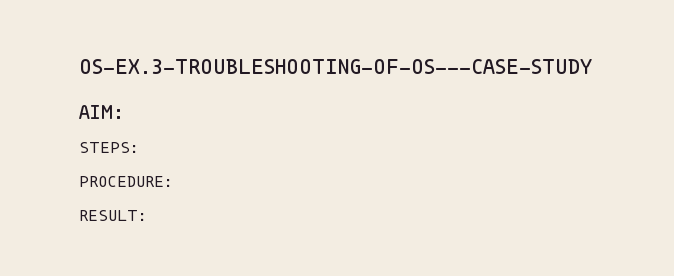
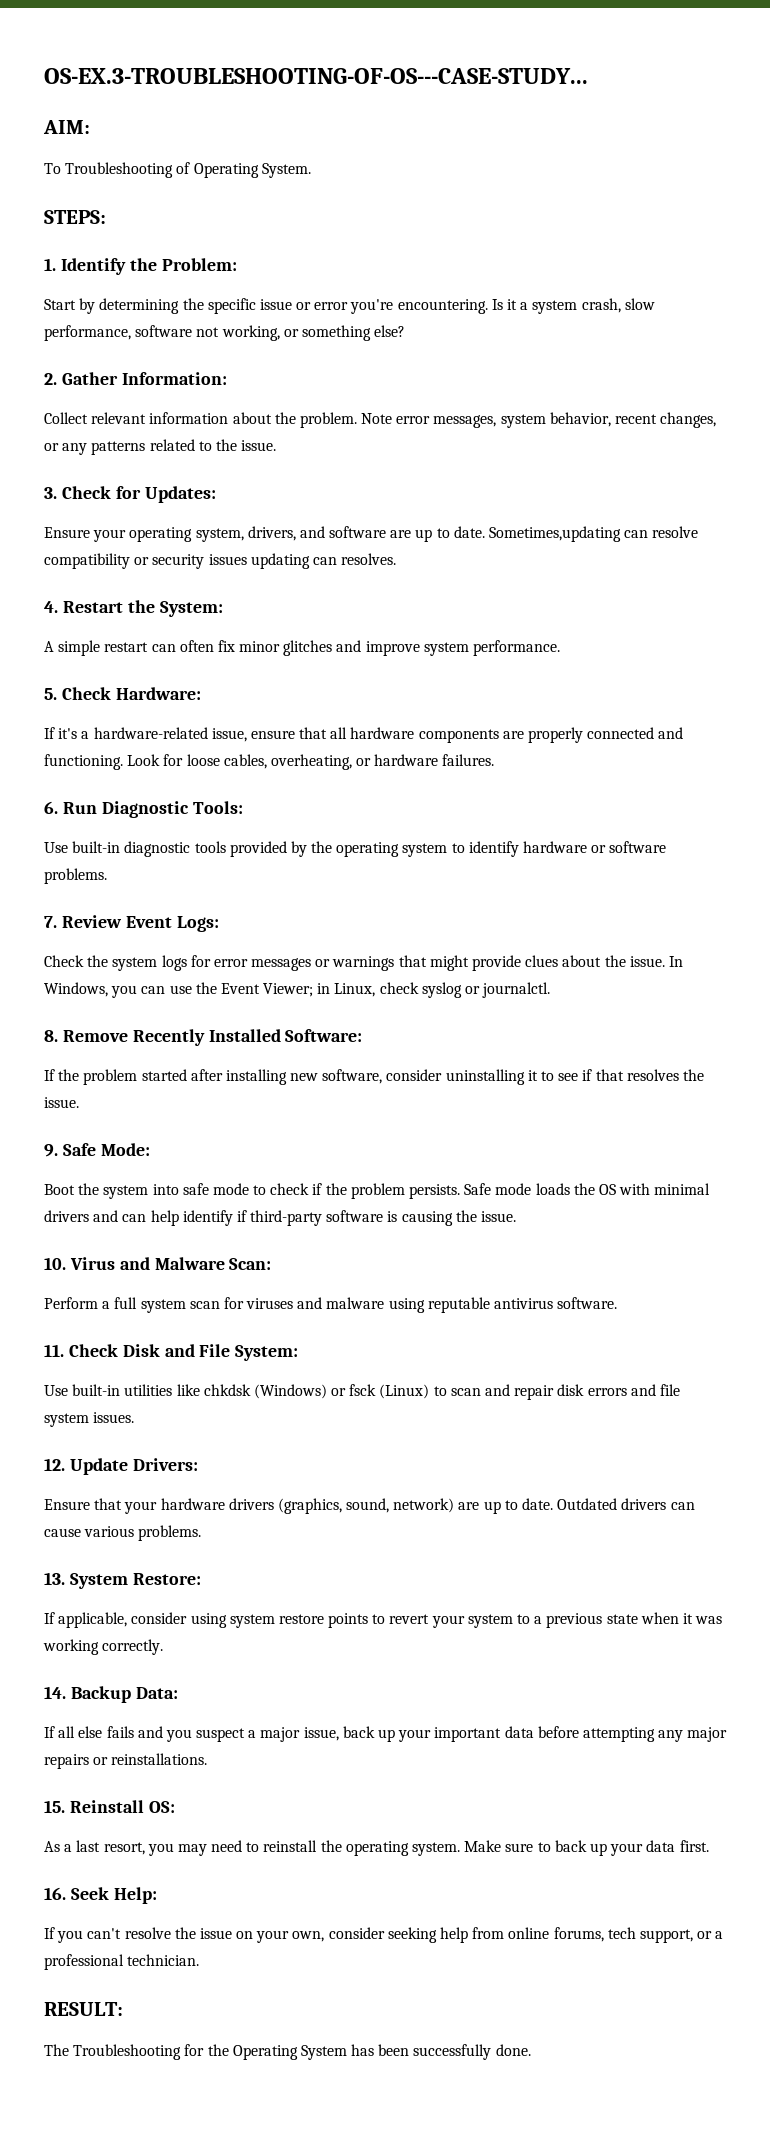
- OS-EX.3-TROUBLESHOOTING-OF-OS---CASE-STUDY
+ OS-EX.3-TROUBLESHOOTING-OF-OS---CASE-STUDY...
+ To Troubleshooting of Operating System.
  STEPS:
- PROCEDURE:
+ 1. Identify the Problem:
+ Start by determining the specific issue or error you're encountering. Is it a system crash, slow performance, software not working, or something else?
+ 2. Gather Information:
+ Collect relevant information about the problem. Note error messages, system behavior, recent changes, or any patterns related to the issue.
+ 3. Check for Updates:
+ Ensure your operating system, drivers, and software are up to date. Sometimes,updating can resolve compatibility or security issues updating can resolves.
+ 4. Restart the System:
+ A simple restart can often fix minor glitches and improve system performance.
+ 5. Check Hardware:
+ If it's a hardware-related issue, ensure that all hardware components are properly connected and functioning. Look for loose cables, overheating, or hardware failures.
+ 6. Run Diagnostic Tools:
+ Use built-in diagnostic tools provided by the operating system to identify hardware or software problems.
+ 7. Review Event Logs:
+ Check the system logs for error messages or warnings that might provide clues about the issue. In Windows, you can use the Event Viewer; in Linux, check syslog or journalctl.
+ 8. Remove Recently Installed Software:
+ If the problem started after installing new software, consider uninstalling it to see if that resolves the issue.
+ 9. Safe Mode:
+ Boot the system into safe mode to check if the problem persists. Safe mode loads the OS with minimal drivers and can help identify if third-party software is causing the issue.
+ 10. Virus and Malware Scan:
+ Perform a full system scan for viruses and malware using reputable antivirus software.
+ 11. Check Disk and File System:
+ Use built-in utilities like chkdsk (Windows) or fsck (Linux) to scan and repair disk errors and file system issues.
+ 12. Update Drivers:
+ Ensure that your hardware drivers (graphics, sound, network) are up to date. Outdated drivers can cause various problems.
+ 13. System Restore:
+ If applicable, consider using system restore points to revert your system to a previous state when it was working correctly.
+ 14. Backup Data:
+ If all else fails and you suspect a major issue, back up your important data before attempting any major repairs or reinstallations.
+ 15. Reinstall OS:
+ As a last resort, you may need to reinstall the operating system. Make sure to back up your data first.
+ 16. Seek Help:
+ If you can't resolve the issue on your own, consider seeking help from online forums, tech support, or a professional technician.
  RESULT:
+ The Troubleshooting for the Operating System has been successfully done.

